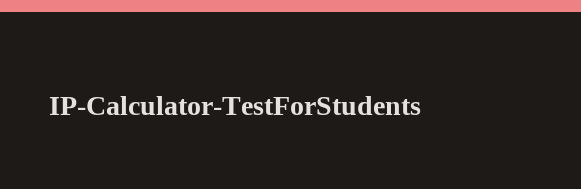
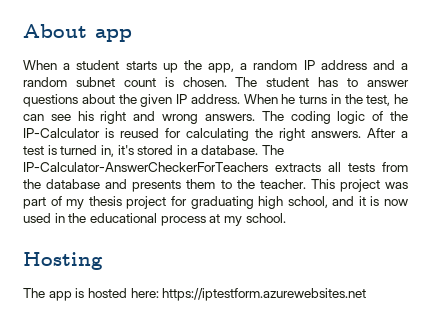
- IP-Calculator-TestForStudents
+ About app
+ When a student starts up the app, a random IP address and a random subnet count is chosen. The student has to answer questions about the given IP address. When he turns in the test, he can see his right and wrong answers. The coding logic of the IP-Calculator is reused for calculating the right answers. After a test is turned in, it's stored in a database. The IP-Calculator-AnswerCheckerForTeachers extracts all tests from the database and presents them to the teacher. This project was part of my thesis project for graduating high school, and it is now used in the educational process at my school.
+ Hosting
+ The app is hosted here: https://iptestform.azurewebsites.net

